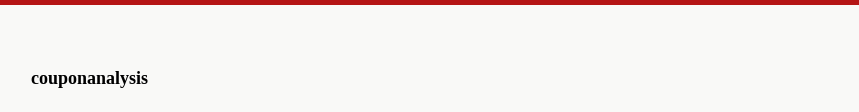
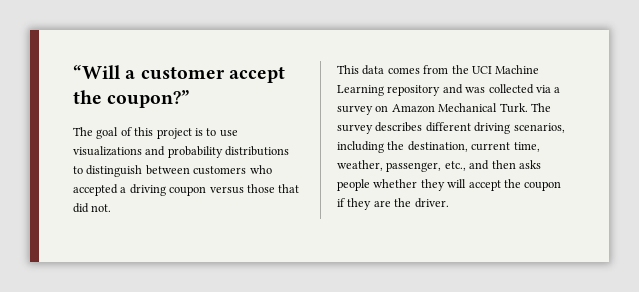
- couponanalysis
+ “Will a customer accept the coupon?”
+ The goal of this project is to use visualizations and probability distributions to distinguish between customers who accepted a driving coupon versus those that did not.
+ This data comes from the UCI Machine Learning repository and was collected via a survey on Amazon Mechanical Turk. The survey describes different driving scenarios, including the destination, current time, weather, passenger, etc., and then asks people whether they will accept the coupon if they are the driver.

